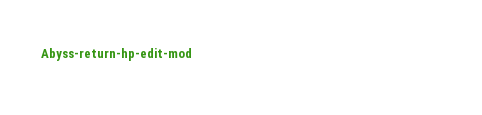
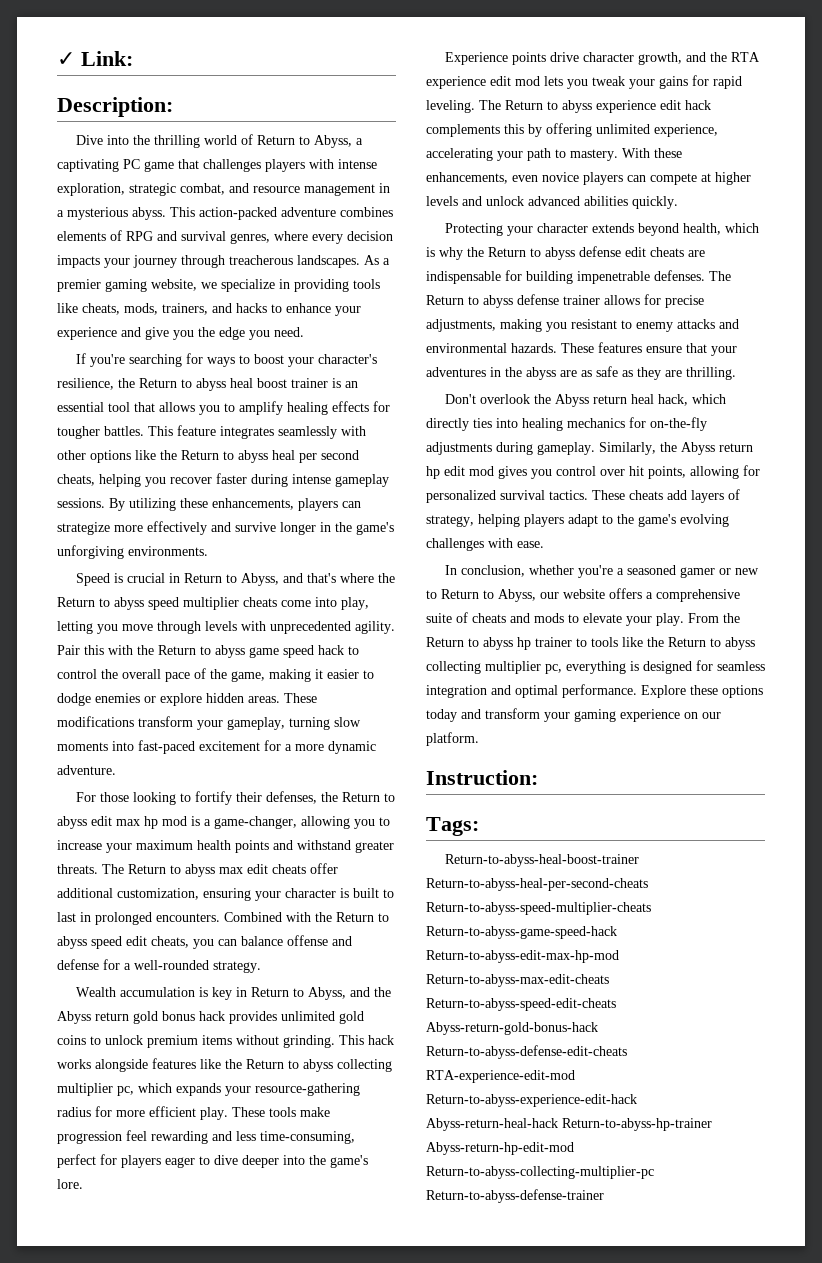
- Abyss-return-hp-edit-mod
+ ✓ Link:
+ Description:
+ Dive into the thrilling world of Return to Abyss, a captivating PC game that challenges players with intense exploration, strategic combat, and resource management in a mysterious abyss. This action-packed adventure combines elements of RPG and survival genres, where every decision impacts your journey through treacherous landscapes. As a premier gaming website, we specialize in providing tools like cheats, mods, trainers, and hacks to enhance your experience and give you the edge you need.
+ If you're searching for ways to boost your character's resilience, the Return to abyss heal boost trainer is an essential tool that allows you to amplify healing effects for tougher battles. This feature integrates seamlessly with other options like the Return to abyss heal per second cheats, helping you recover faster during intense gameplay sessions. By utilizing these enhancements, players can strategize more effectively and survive longer in the game's unforgiving environments.
+ Speed is crucial in Return to Abyss, and that's where the Return to abyss speed multiplier cheats come into play, letting you move through levels with unprecedented agility. Pair this with the Return to abyss game speed hack to control the overall pace of the game, making it easier to dodge enemies or explore hidden areas. These modifications transform your gameplay, turning slow moments into fast-paced excitement for a more dynamic adventure.
+ For those looking to fortify their defenses, the Return to abyss edit max hp mod is a game-changer, allowing you to increase your maximum health points and withstand greater threats. The Return to abyss max edit cheats offer additional customization, ensuring your character is built to last in prolonged encounters. Combined with the Return to abyss speed edit cheats, you can balance offense and defense for a well-rounded strategy.
+ Wealth accumulation is key in Return to Abyss, and the Abyss return gold bonus hack provides unlimited gold coins to unlock premium items without grinding. This hack works alongside features like the Return to abyss collecting multiplier pc, which expands your resource-gathering radius for more efficient play. These tools make progression feel rewarding and less time-consuming, perfect for players eager to dive deeper into the game's lore.
+ Experience points drive character growth, and the RTA experience edit mod lets you tweak your gains for rapid leveling. The Return to abyss experience edit hack complements this by offering unlimited experience, accelerating your path to mastery. With these enhancements, even novice players can compete at higher levels and unlock advanced abilities quickly.
+ Protecting your character extends beyond health, which is why the Return to abyss defense edit cheats are indispensable for building impenetrable defenses. The Return to abyss defense trainer allows for precise adjustments, making you resistant to enemy attacks and environmental hazards. These features ensure that your adventures in the abyss are as safe as they are thrilling.
+ Don't overlook the Abyss return heal hack, which directly ties into healing mechanics for on-the-fly adjustments during gameplay. Similarly, the Abyss return hp edit mod gives you control over hit points, allowing for personalized survival tactics. These cheats add layers of strategy, helping players adapt to the game's evolving challenges with ease.
+ In conclusion, whether you're a seasoned gamer or new to Return to Abyss, our website offers a comprehensive suite of cheats and mods to elevate your play. From the Return to abyss hp trainer to tools like the Return to abyss collecting multiplier pc, everything is designed for seamless integration and optimal performance. Explore these options today and transform your gaming experience on our platform.
+ Instruction:
+ Tags:
+ Return-to-abyss-heal-boost-trainer Return-to-abyss-heal-per-second-cheats Return-to-abyss-speed-multiplier-cheats Return-to-abyss-game-speed-hack Return-to-abyss-edit-max-hp-mod Return-to-abyss-max-edit-cheats Return-to-abyss-speed-edit-cheats Abyss-return-gold-bonus-hack Return-to-abyss-defense-edit-cheats RTA-experience-edit-mod Return-to-abyss-experience-edit-hack Abyss-return-heal-hack Return-to-abyss-hp-trainer Abyss-return-hp-edit-mod Return-to-abyss-collecting-multiplier-pc Return-to-abyss-defense-trainer

